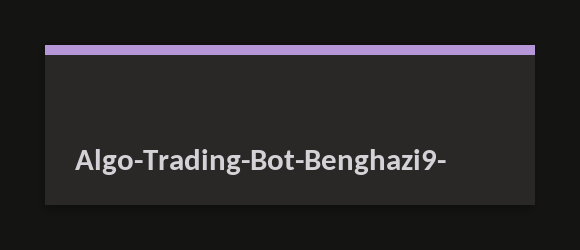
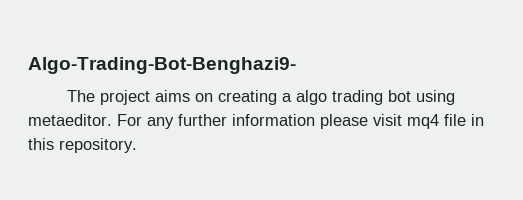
+ The project aims on creating a algo trading bot using metaeditor. For any further information please visit mq4 file in this repository.

